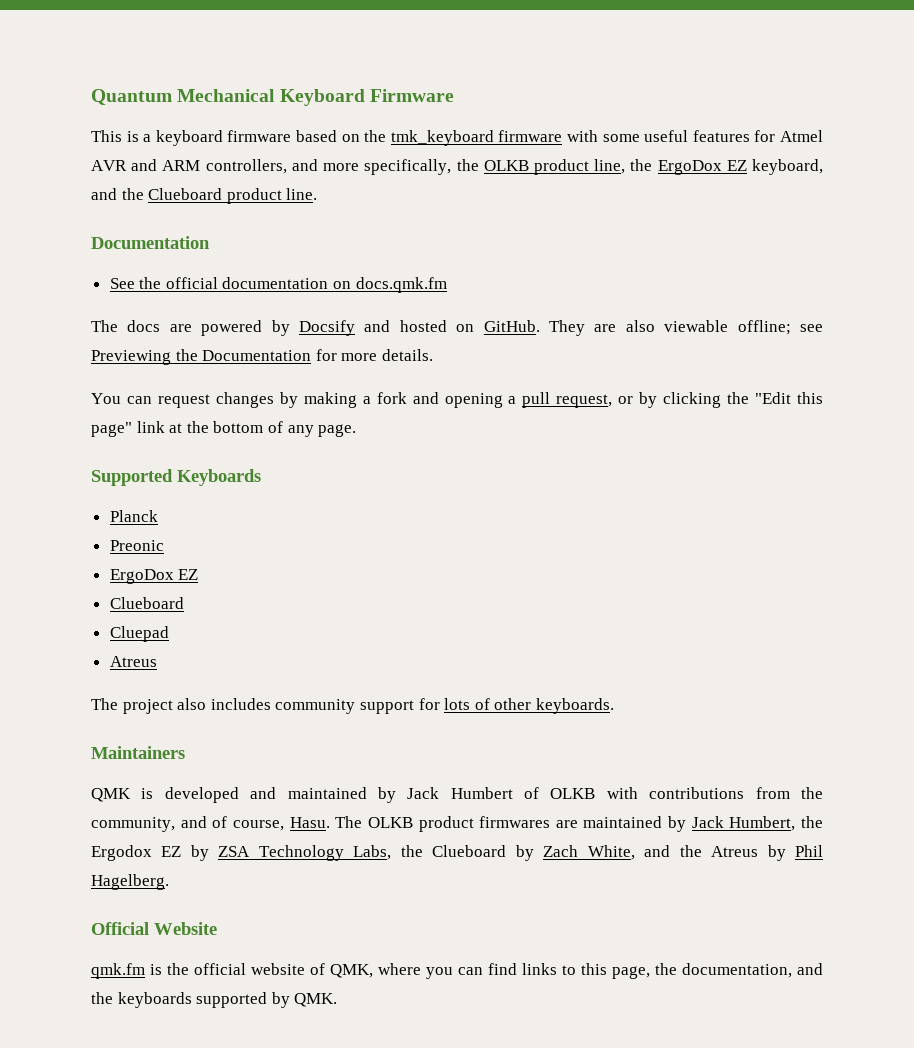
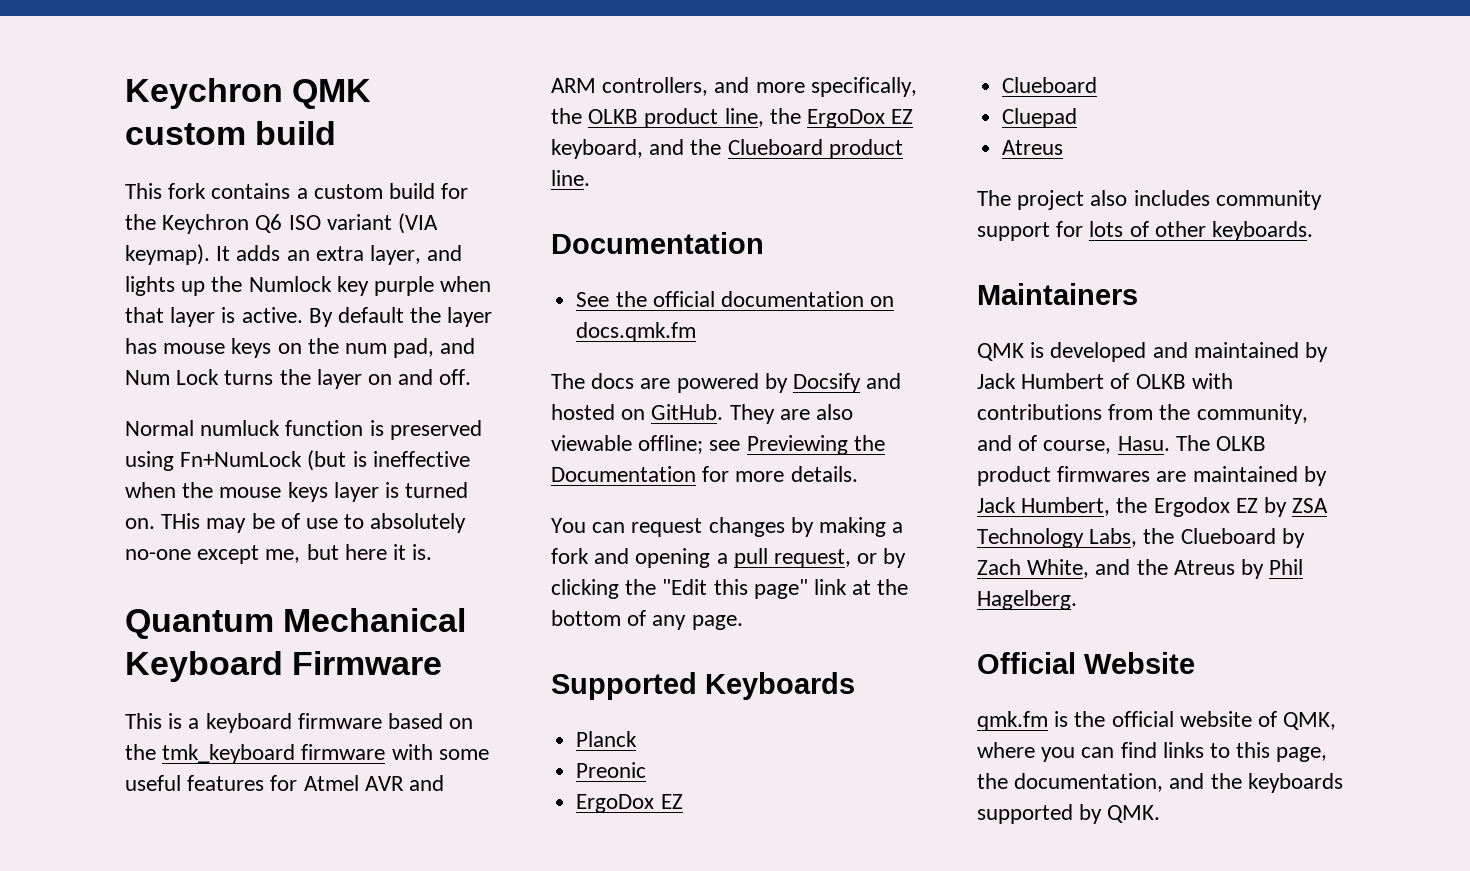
+ Keychron QMK custom build
+ This fork contains a custom build for the Keychron Q6 ISO variant (VIA keymap). It adds an extra layer, and lights up the Numlock key purple when that layer is active. By default the layer has mouse keys on the num pad, and Num Lock turns the layer on and off.
+ Normal numluck function is preserved using Fn+NumLock (but is ineffective when the mouse keys layer is turned on. THis may be of use to absolutely no-one except me, but here it is.

